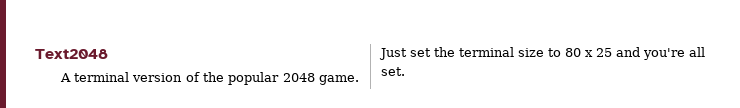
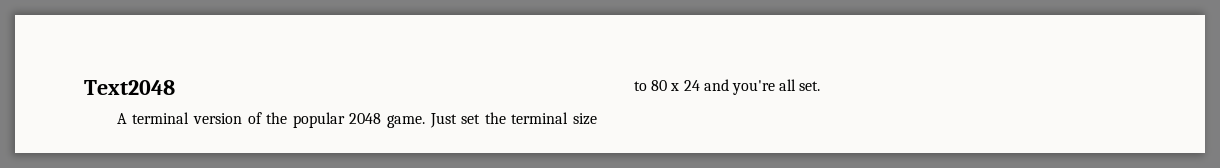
- Just set the terminal size to 80 x 25 and you're all set.
+ Just set the terminal size to 80 x 24 and you're all set.

